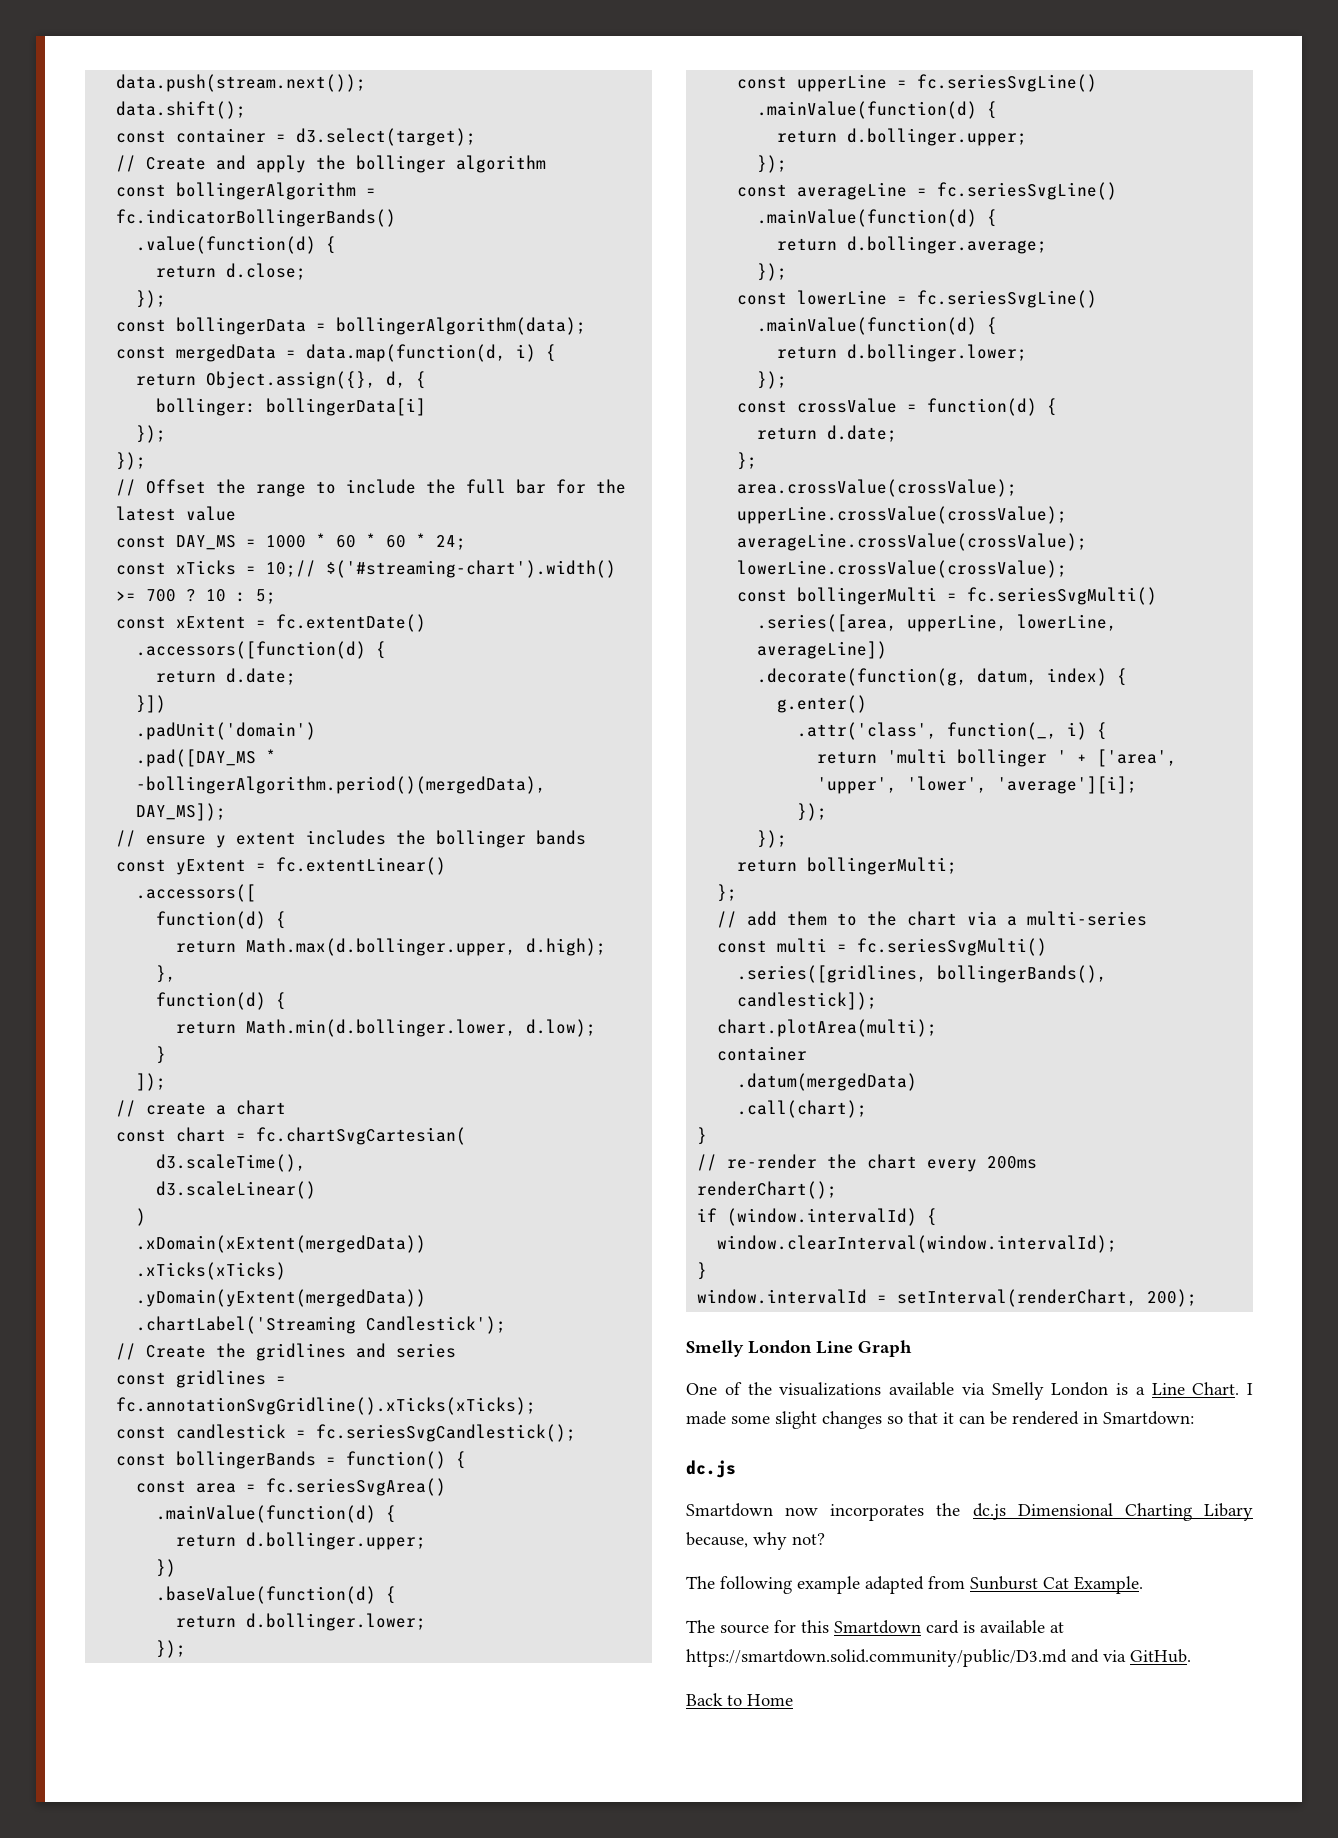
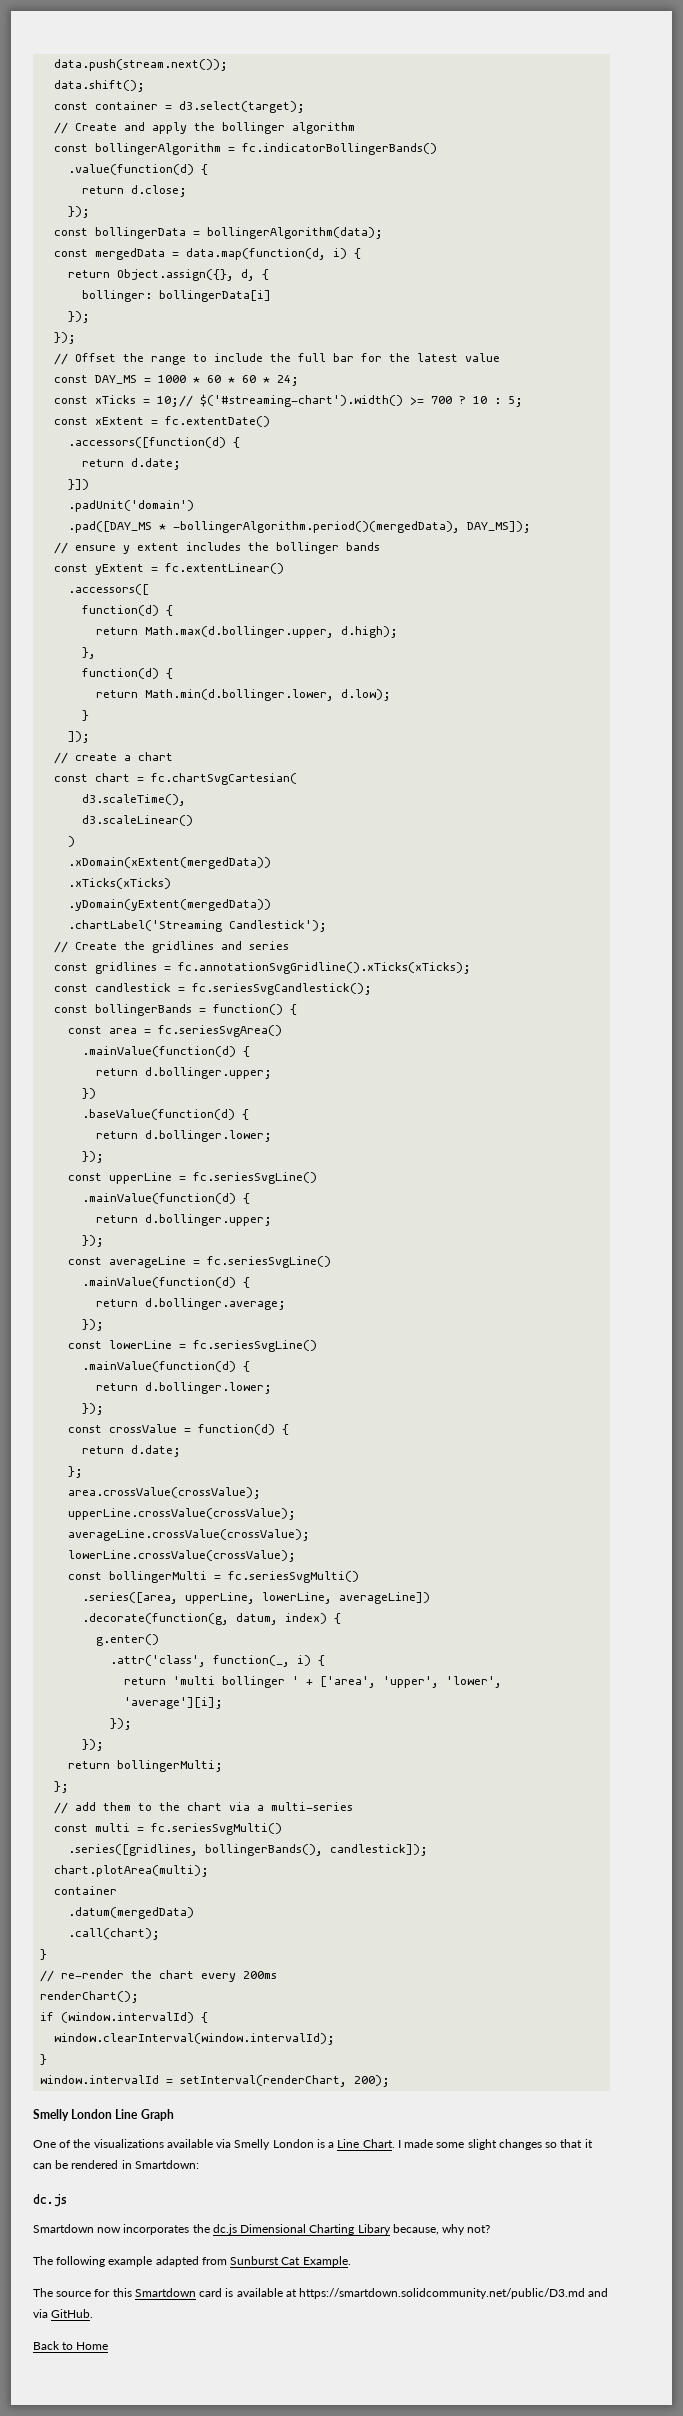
- The source for this Smartdown card is available at https://smartdown.solid.community/public/D3.md and via GitHub.
+ The source for this Smartdown card is available at https://smartdown.solidcommunity.net/public/D3.md and via GitHub.

